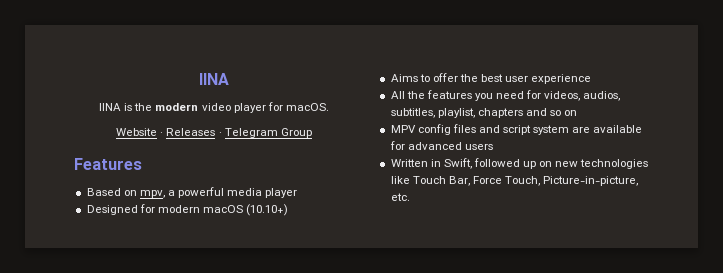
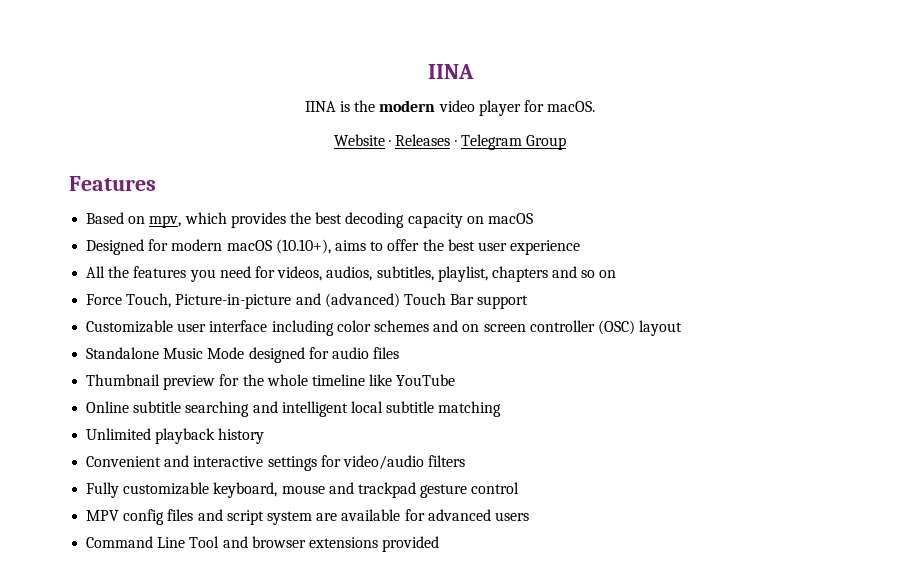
- Based on mpv, a powerful media player
+ Based on mpv, which provides the best decoding capacity on macOS
- Designed for modern macOS (10.10+)
- Aims to offer the best user experience
+ Designed for modern macOS (10.10+), aims to offer the best user experience
+ Force Touch, Picture-in-picture and (advanced) Touch Bar support
+ Customizable user interface including color schemes and on screen controller (OSC) layout
+ Standalone Music Mode designed for audio files
+ Thumbnail preview for the whole timeline like YouTube
+ Online subtitle searching and intelligent local subtitle matching
+ Unlimited playback history
+ Convenient and interactive settings for video/audio filters
+ Fully customizable keyboard, mouse and trackpad gesture control
- Written in Swift, followed up on new technologies like Touch Bar, Force Touch, Picture-in-picture, etc.
+ Command Line Tool and browser extensions provided

